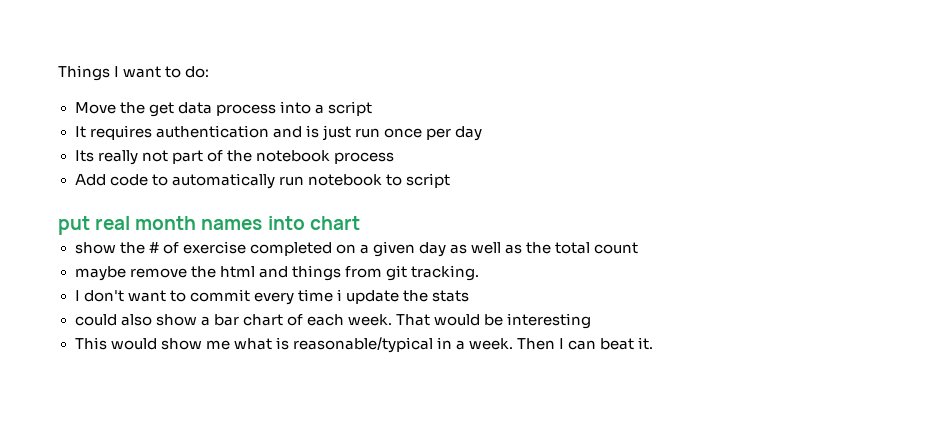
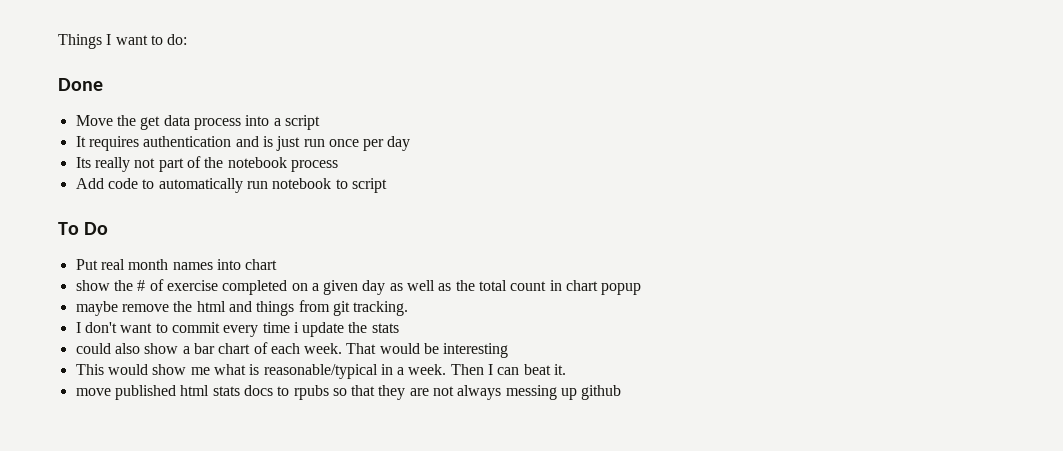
+ Done
- put real month names into chart
+ To Do
+ Put real month names into chart
- show the # of exercise completed on a given day as well as the total count
+ show the # of exercise completed on a given day as well as the total count in chart popup
+ move published html stats docs to rpubs so that they are not always messing up github

